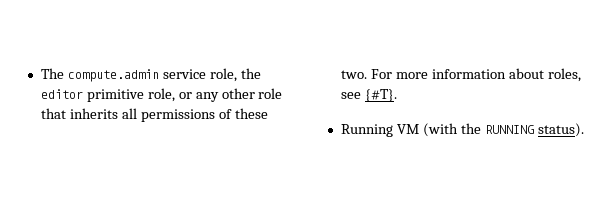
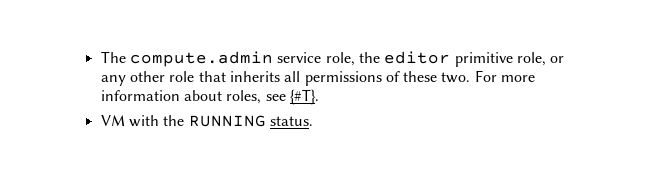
- Running VM (with the RUNNING status).
+ VM with the RUNNING status.

